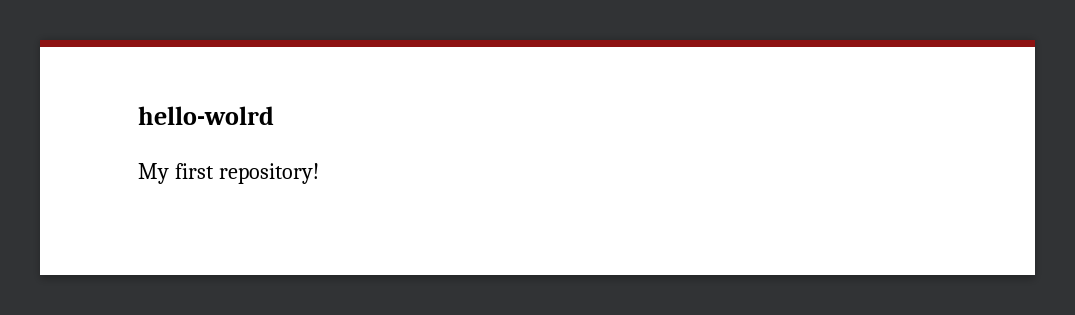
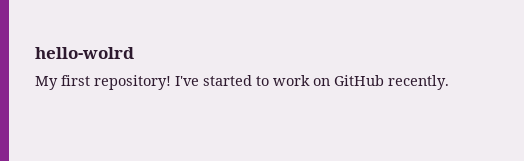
+ I've started to work on GitHub recently.

